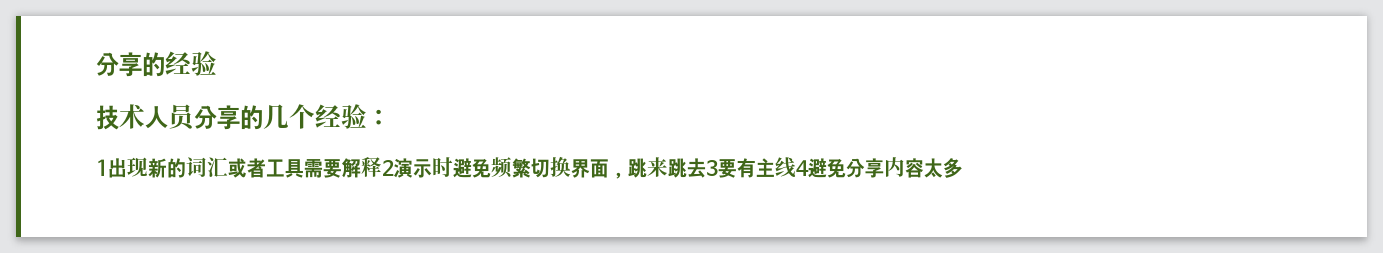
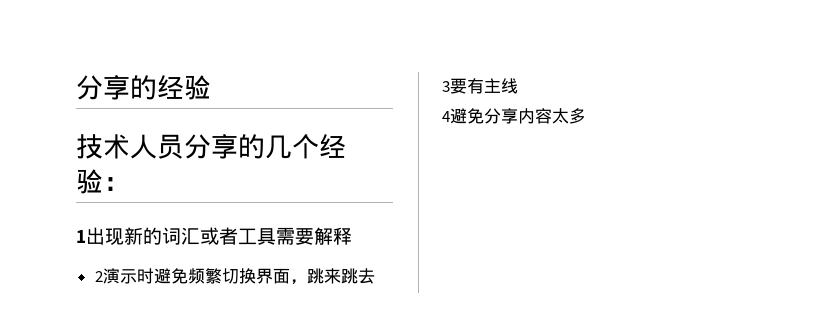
- 1出现新的词汇或者工具需要解释2演示时避免频繁切换界面，跳来跳去3要有主线4避免分享内容太多
+ 1出现新的词汇或者工具需要解释
+ 2演示时避免频繁切换界面，跳来跳去
+ 3要有主线
+ 4避免分享内容太多

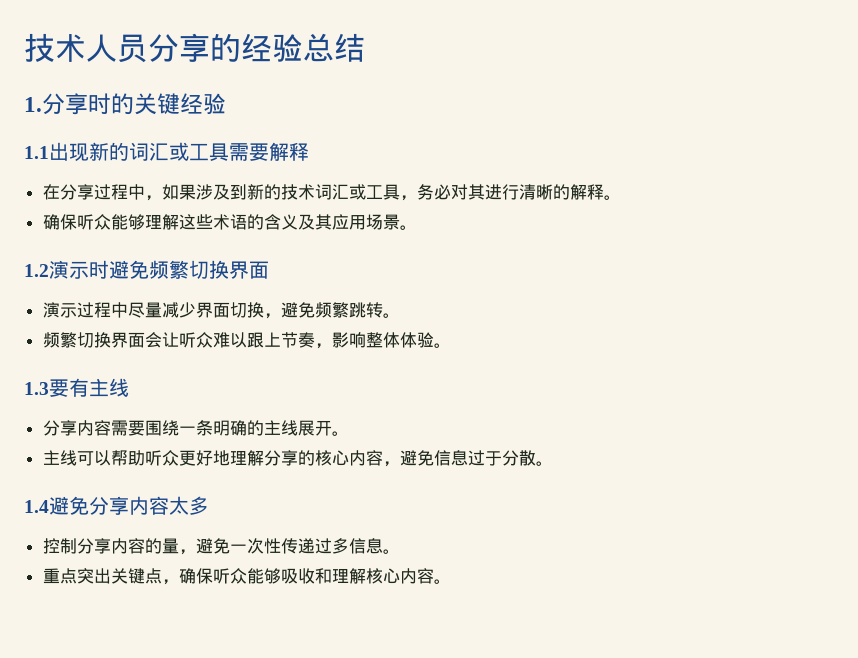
- 分享的经验
- 技术人员分享的几个经验：
- 1出现新的词汇或者工具需要解释
+ 技术人员分享的经验总结
+ 1.分享时的关键经验
+ 1.1出现新的词汇或工具需要解释
- 2演示时避免频繁切换界面，跳来跳去
- 3要有主线
- 4避免分享内容太多
+ 在分享过程中，如果涉及到新的技术词汇或工具，务必对其进行清晰的解释。
+ 确保听众能够理解这些术语的含义及其应用场景。
+ 1.2演示时避免频繁切换界面
+ 演示过程中尽量减少界面切换，避免频繁跳转。
+ 频繁切换界面会让听众难以跟上节奏，影响整体体验。
+ 1.3要有主线
+ 分享内容需要围绕一条明确的主线展开。
+ 主线可以帮助听众更好地理解分享的核心内容，避免信息过于分散。
+ 1.4避免分享内容太多
+ 控制分享内容的量，避免一次性传递过多信息。
+ 重点突出关键点，确保听众能够吸收和理解核心内容。

